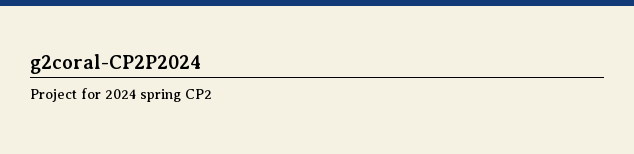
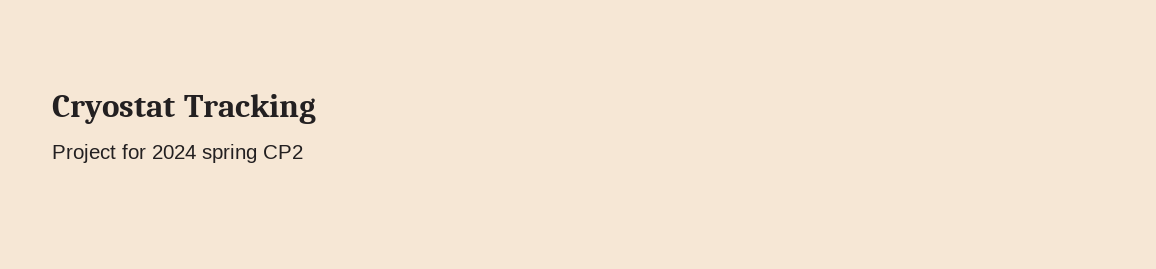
- g2coral-CP2P2024
+ Cryostat Tracking

